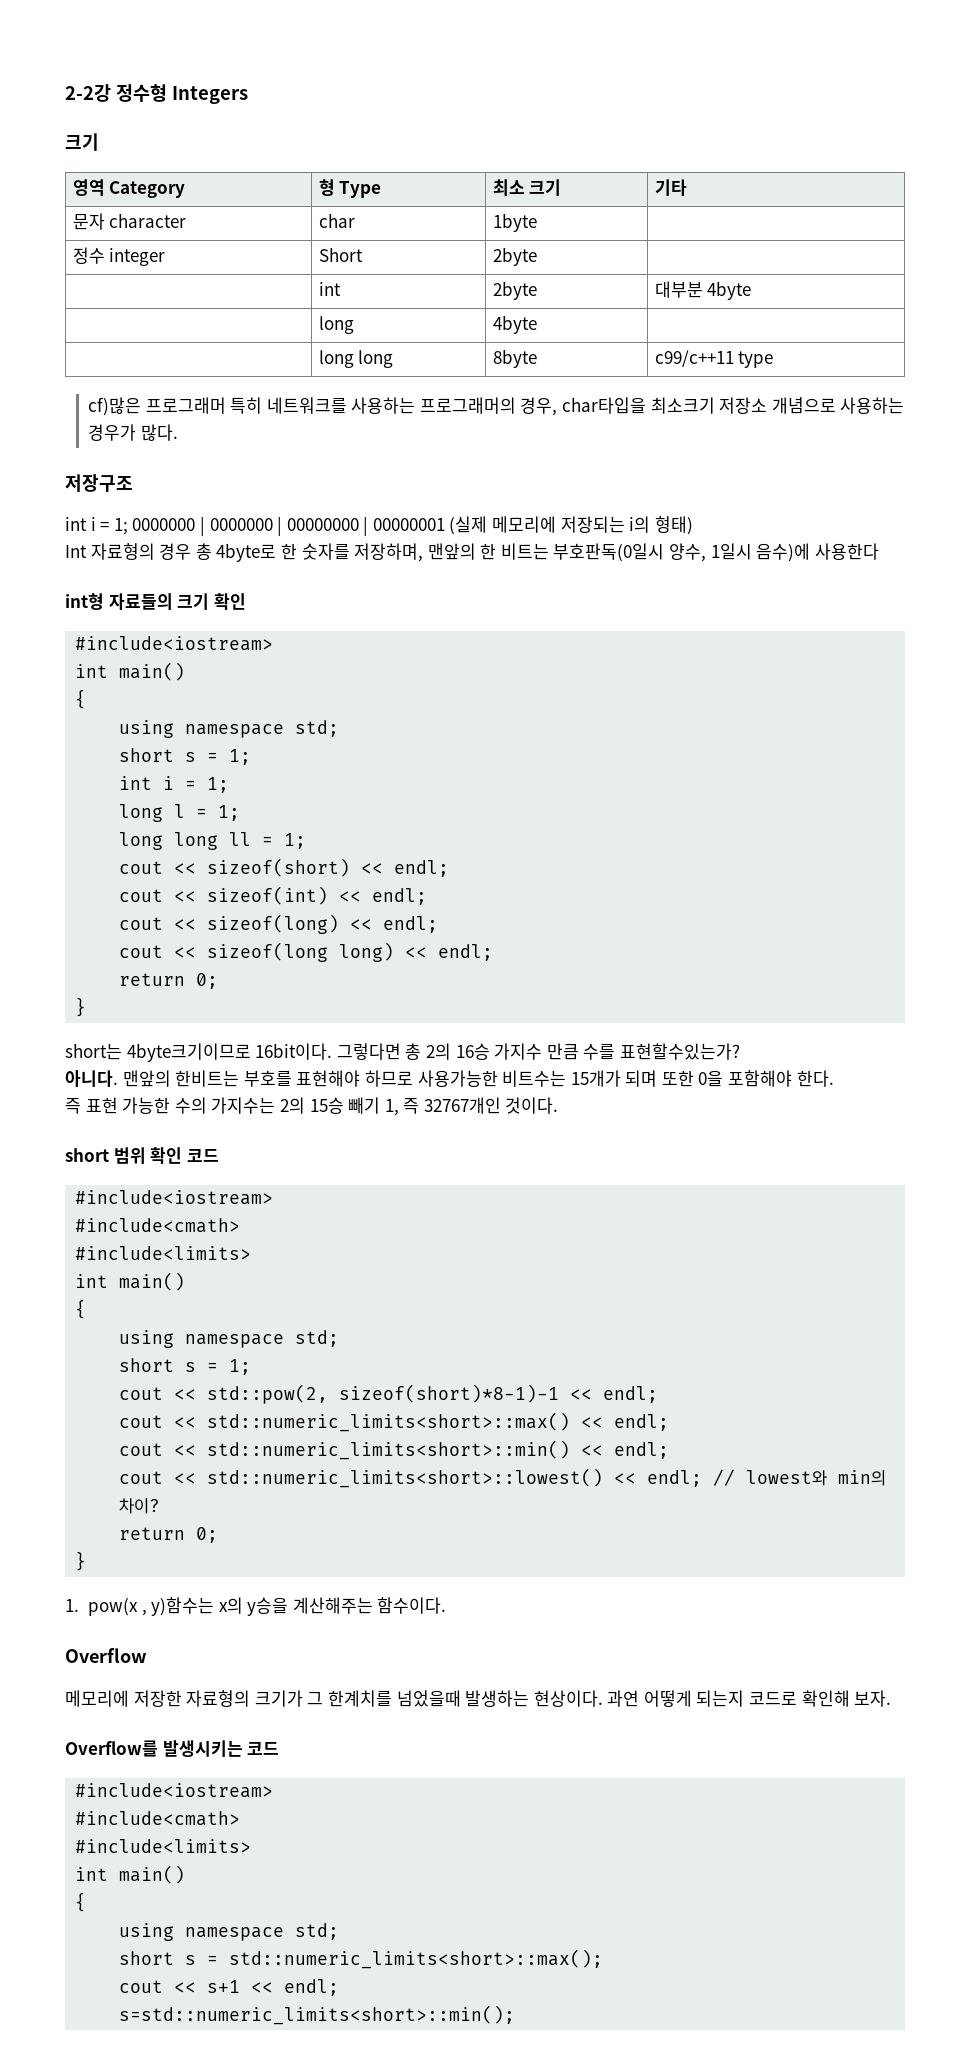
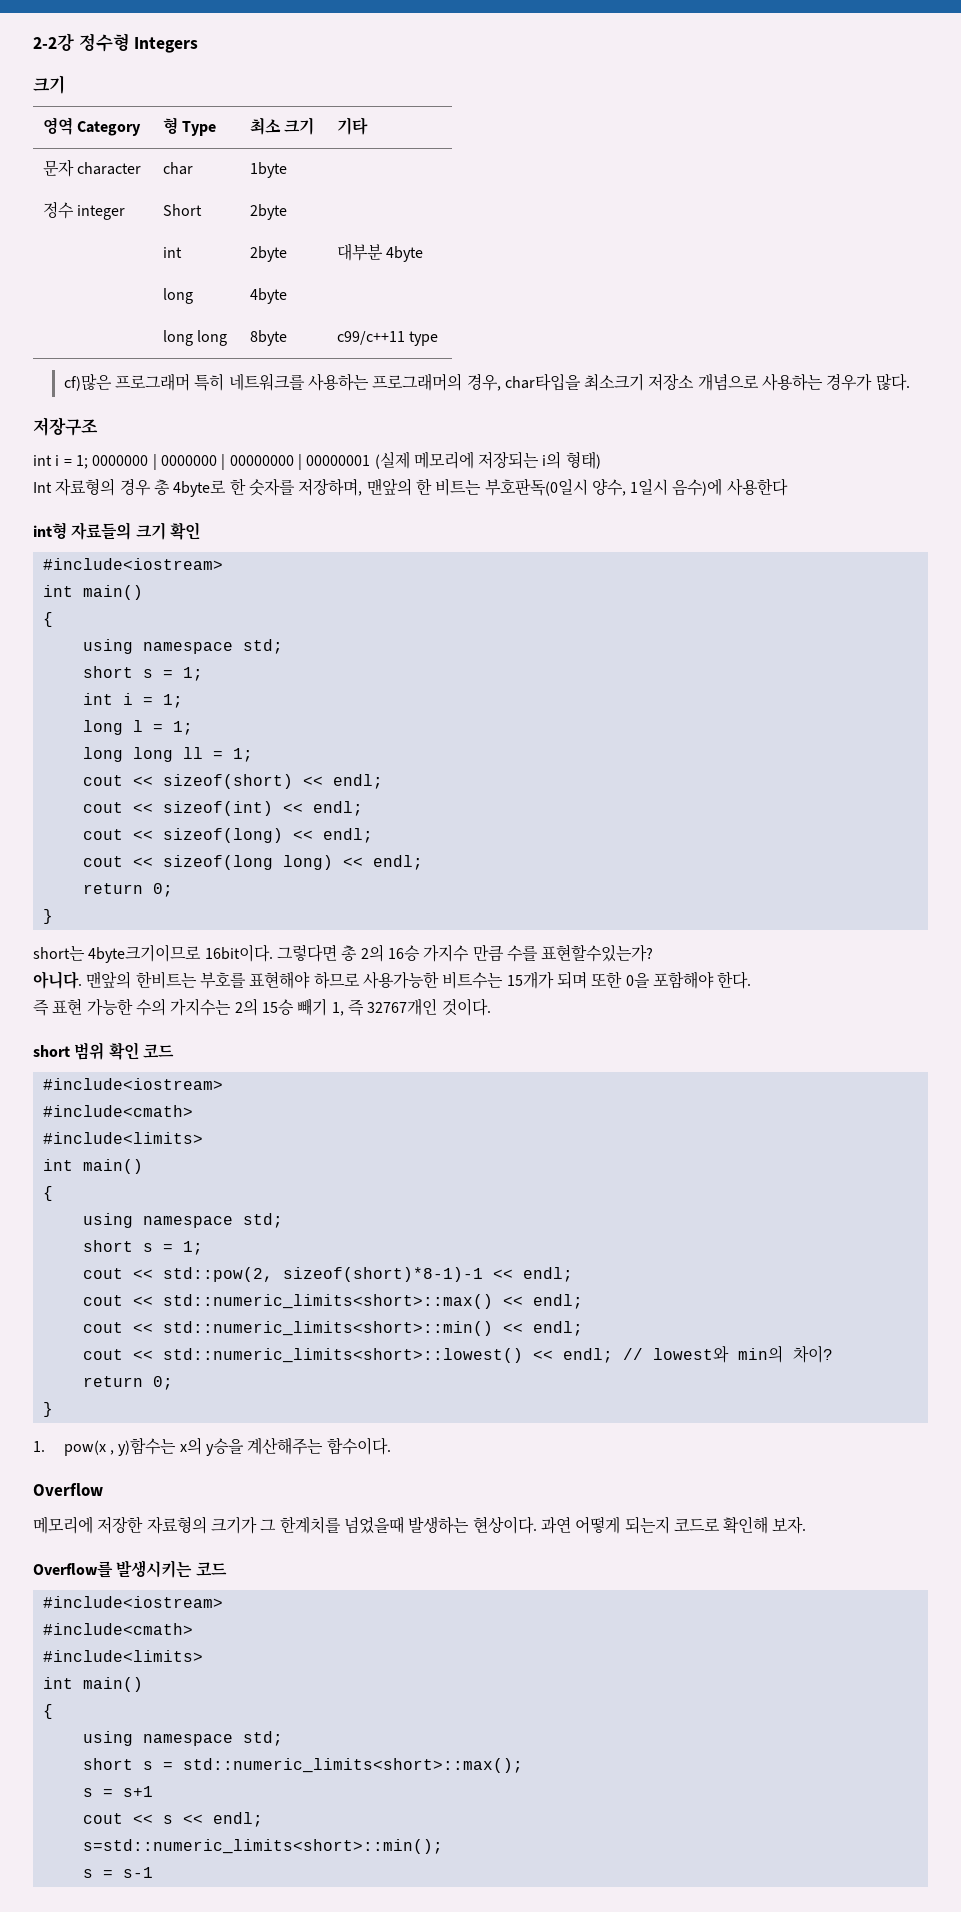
- cout << s+1 << endl;
+ s = s+1
+ cout << s << endl;
+ s = s-1

